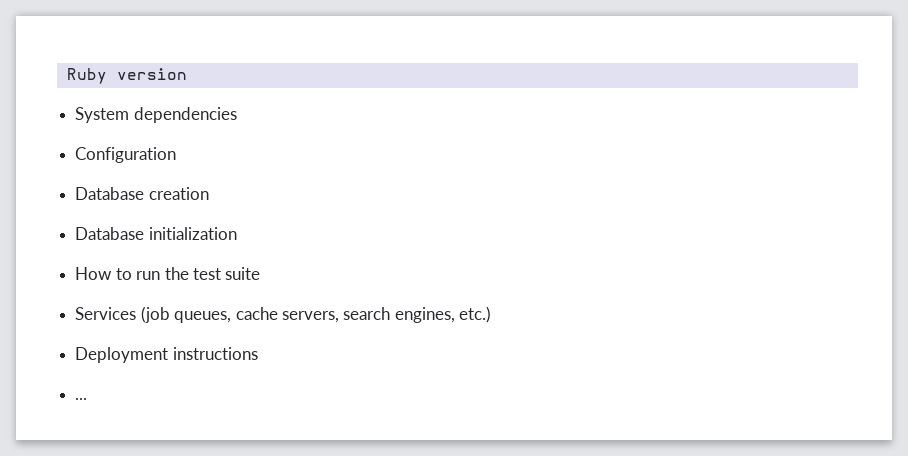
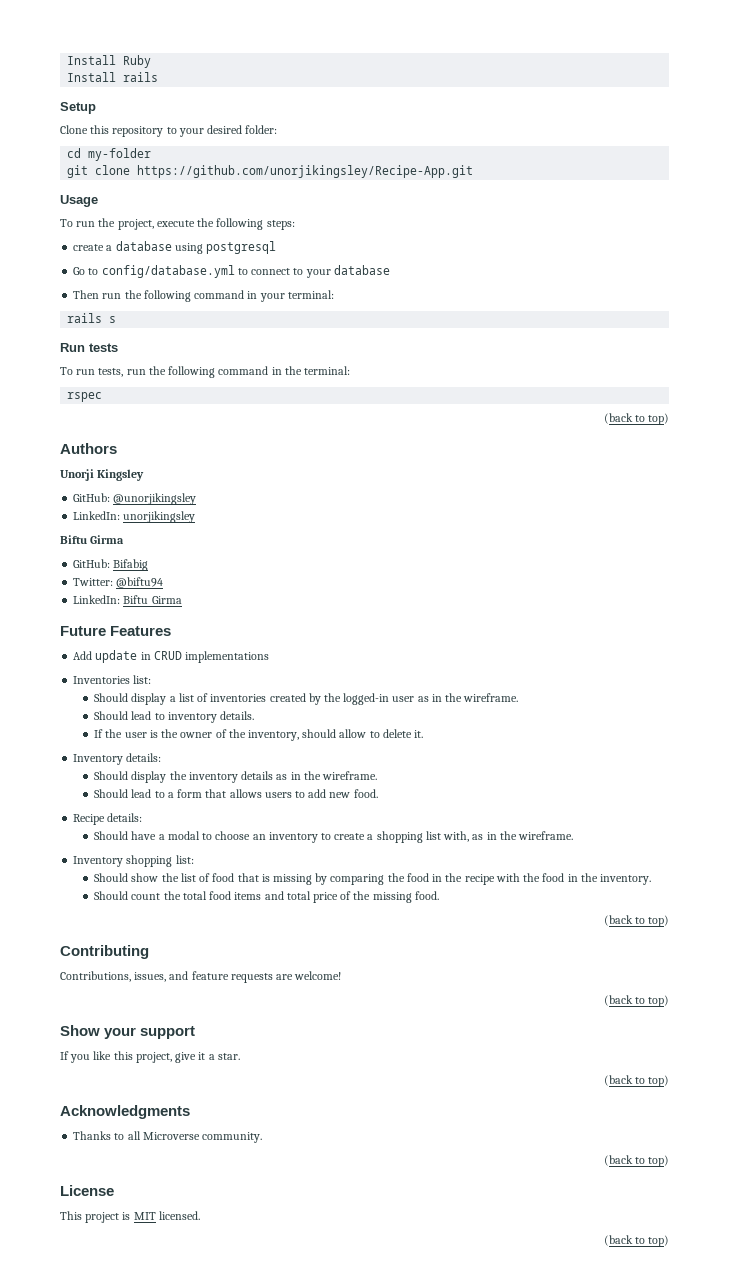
- Ruby version
- System dependencies
- Configuration
- Database creation
- Database initialization
- How to run the test suite
- Services (job queues, cache servers, search engines, etc.)
- Deployment instructions
- ...
+ Install Ruby
+ Install rails
+ Setup
+ Clone this repository to your desired folder:
+ cd my-folder
+ git clone https://github.com/unorjikingsley/Recipe-App.git
+ Usage
+ To run the project, execute the following steps:
+ create a database using postgresql
+ Go to config/database.yml to connect to your database
+ Then run the following command in your terminal:
+ rails s
+ Run tests
+ To run tests, run the following command in the terminal:
+ rspec
+ (back to top)
+ Authors
+ Unorji Kingsley
+ GitHub: @unorjikingsley
+ LinkedIn: unorjikingsley
+ Biftu Girma
+ GitHub: Bifabig
+ Twitter: @biftu94
+ LinkedIn: Biftu Girma
+ Future Features
+ Add update in CRUD implementations
+ Inventories list:
+ Should display a list of inventories created by the logged-in user as in the wireframe.
+ Should lead to inventory details.
+ If the user is the owner of the inventory, should allow to delete it.
+ Inventory details:
+ Should display the inventory details as in the wireframe.
+ Should lead to a form that allows users to add new food.
+ Recipe details:
+ Should have a modal to choose an inventory to create a shopping list with, as in the wireframe.
+ Inventory shopping list:
+ Should show the list of food that is missing by comparing the food in the recipe with the food in the inventory.
+ Should count the total food items and total price of the missing food.
+ (back to top)
+ Contributing
+ Contributions, issues, and feature requests are welcome!
+ (back to top)
+ Show your support
+ If you like this project, give it a star.
+ (back to top)
+ Acknowledgments
+ Thanks to all Microverse community.
+ (back to top)
+ License
+ This project is MIT licensed.
+ (back to top)

